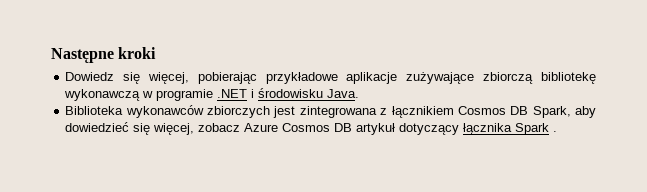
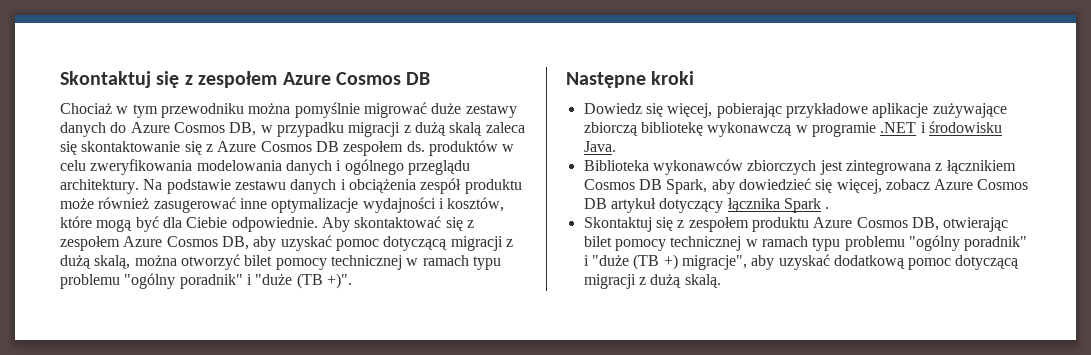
+ Skontaktuj się z zespołem Azure Cosmos DB
+ Chociaż w tym przewodniku można pomyślnie migrować duże zestawy danych do Azure Cosmos DB, w przypadku migracji z dużą skalą zaleca się skontaktowanie się z Azure Cosmos DB zespołem ds. produktów w celu zweryfikowania modelowania danych i ogólnego przeglądu architektury. Na podstawie zestawu danych i obciążenia zespół produktu może również zasugerować inne optymalizacje wydajności i kosztów, które mogą być dla Ciebie odpowiednie. Aby skontaktować się z zespołem Azure Cosmos DB, aby uzyskać pomoc dotyczącą migracji z dużą skalą, można otworzyć bilet pomocy technicznej w ramach typu problemu "ogólny poradnik" i "duże (TB +)".
+ Skontaktuj się z zespołem produktu Azure Cosmos DB, otwierając bilet pomocy technicznej w ramach typu problemu "ogólny poradnik" i "duże (TB +) migracje", aby uzyskać dodatkową pomoc dotyczącą migracji z dużą skalą.

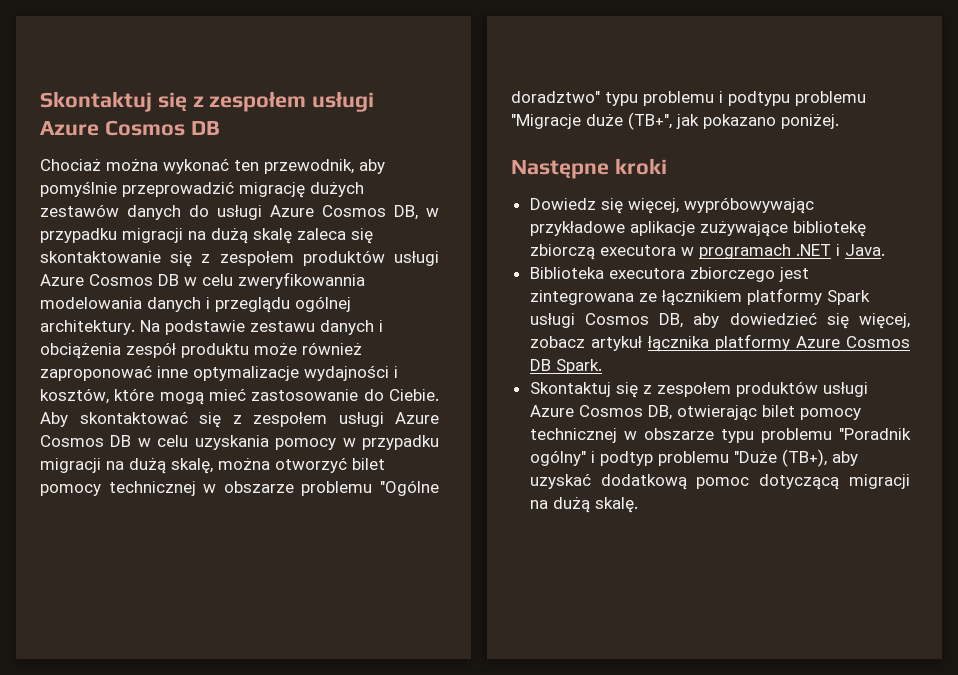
- Skontaktuj się z zespołem Azure Cosmos DB
+ Skontaktuj się z zespołem usługi Azure Cosmos DB
- Chociaż w tym przewodniku można pomyślnie migrować duże zestawy danych do Azure Cosmos DB, w przypadku migracji z dużą skalą zaleca się skontaktowanie się z Azure Cosmos DB zespołem ds. produktów w celu zweryfikowania modelowania danych i ogólnego przeglądu architektury.
+ Chociaż można wykonać ten przewodnik, aby pomyślnie przeprowadzić migrację dużych zestawów danych do usługi Azure Cosmos DB, w przypadku migracji na dużą skalę zaleca się skontaktowanie się z zespołem produktów usługi Azure Cosmos DB w celu zweryfikowannia modelowania danych i przeglądu ogólnej architektury.
- Na podstawie zestawu danych i obciążenia zespół produktu może również zasugerować inne optymalizacje wydajności i kosztów, które mogą być dla Ciebie odpowiednie.
+ Na podstawie zestawu danych i obciążenia zespół produktu może również zaproponować inne optymalizacje wydajności i kosztów, które mogą mieć zastosowanie do Ciebie.
- Aby skontaktować się z zespołem Azure Cosmos DB, aby uzyskać pomoc dotyczącą migracji z dużą skalą, można otworzyć bilet pomocy technicznej w ramach typu problemu "ogólny poradnik" i "duże (TB +)".
+ Aby skontaktować się z zespołem usługi Azure Cosmos DB w celu uzyskania pomocy w przypadku migracji na dużą skalę, można otworzyć bilet pomocy technicznej w obszarze problemu "Ogólne doradztwo" typu problemu i podtypu problemu "Migracje duże (TB+", jak pokazano poniżej.
- Dowiedz się więcej, pobierając przykładowe aplikacje zużywające zbiorczą bibliotekę wykonawczą w programie .NET i środowisku Java.
+ Dowiedz się więcej, wypróbowywając przykładowe aplikacje zużywające bibliotekę zbiorczą executora w programach .NET i Java.
- Biblioteka wykonawców zbiorczych jest zintegrowana z łącznikiem Cosmos DB Spark, aby dowiedzieć się więcej, zobacz Azure Cosmos DB artykuł dotyczący łącznika Spark .
- Skontaktuj się z zespołem produktu Azure Cosmos DB, otwierając bilet pomocy technicznej w ramach typu problemu "ogólny poradnik" i "duże (TB +) migracje", aby uzyskać dodatkową pomoc dotyczącą migracji z dużą skalą.
+ Biblioteka executora zbiorczego jest zintegrowana ze łącznikiem platformy Spark usługi Cosmos DB, aby dowiedzieć się więcej, zobacz artykuł łącznika platformy Azure Cosmos DB Spark.
+ Skontaktuj się z zespołem produktów usługi Azure Cosmos DB, otwierając bilet pomocy technicznej w obszarze typu problemu "Poradnik ogólny" i podtyp problemu "Duże (TB+), aby uzyskać dodatkową pomoc dotyczącą migracji na dużą skalę.

